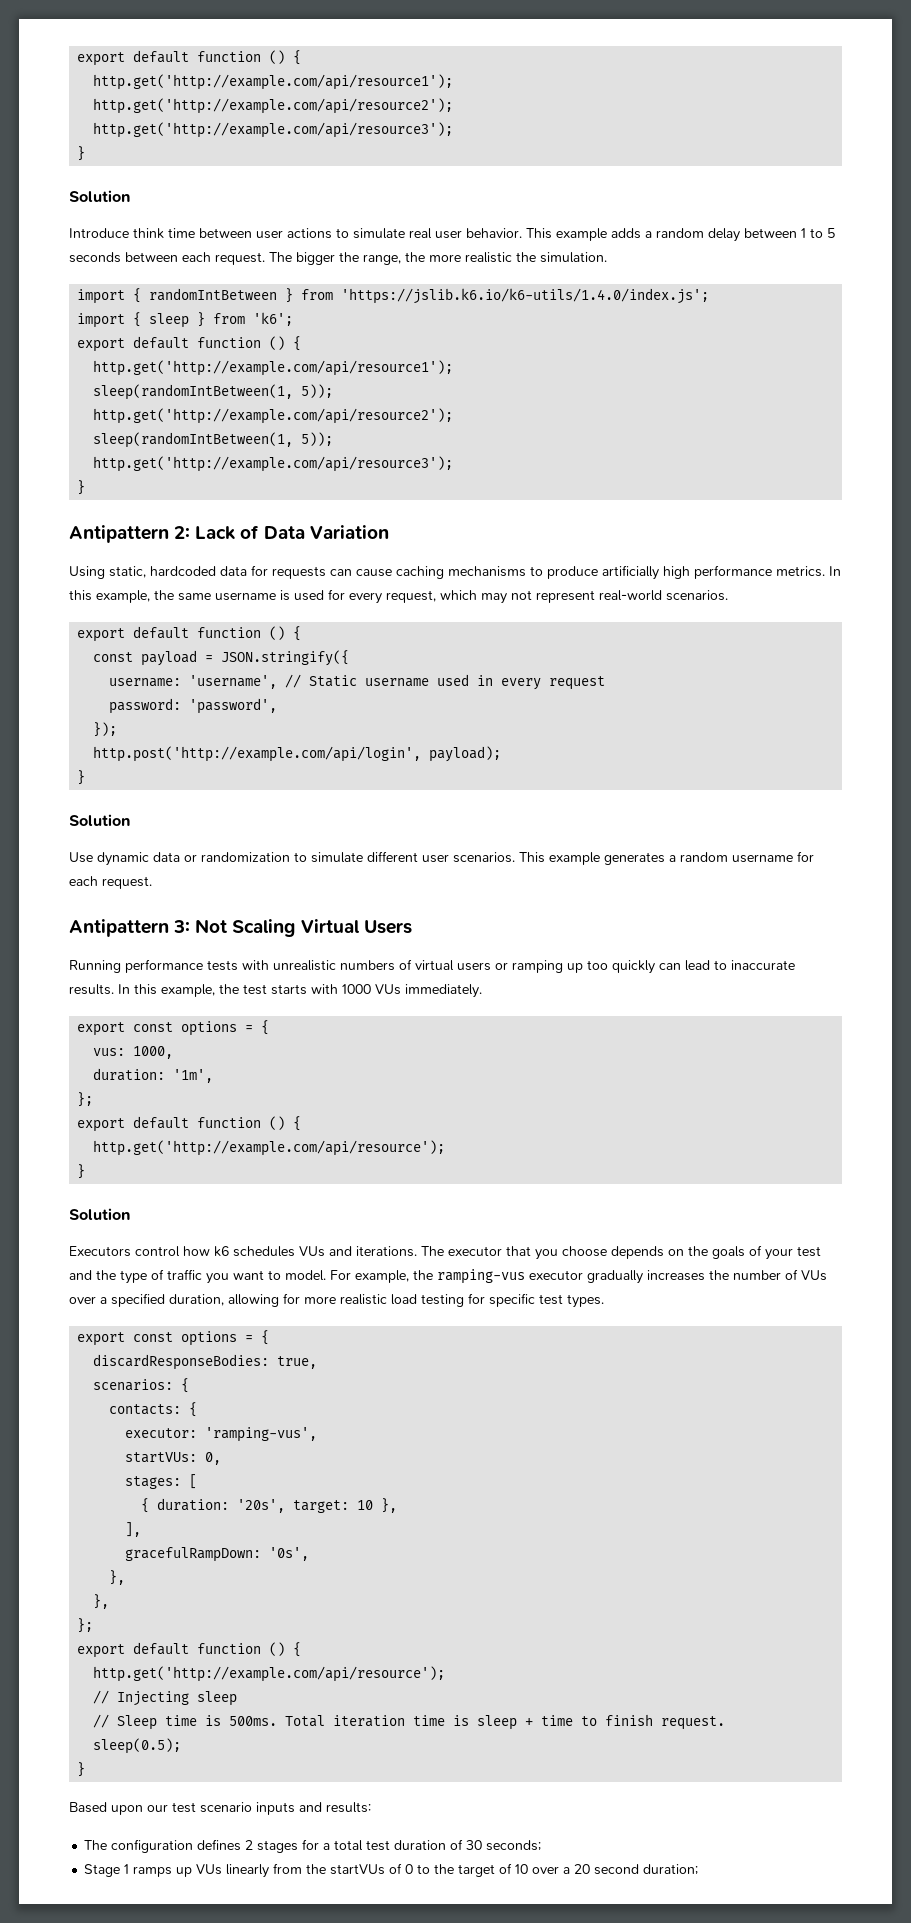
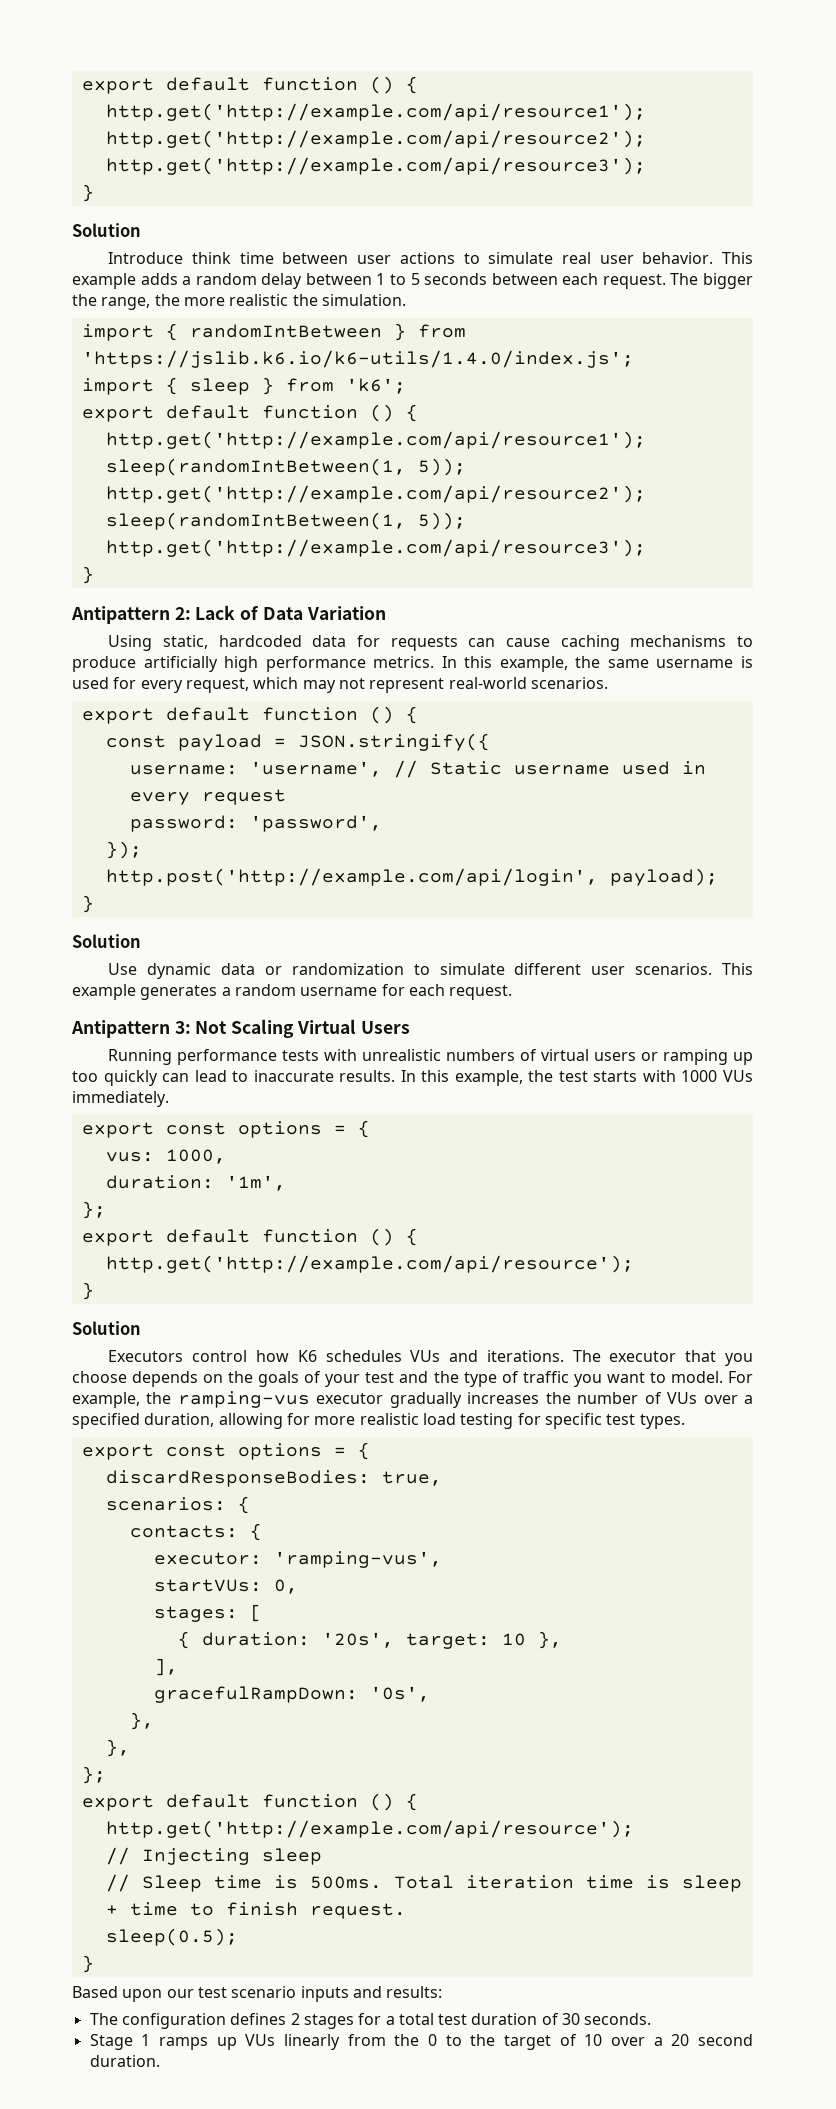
- Executors control how k6 schedules VUs and iterations.
+ Executors control how K6 schedules VUs and iterations.
- The configuration defines 2 stages for a total test duration of 30 seconds;
+ The configuration defines 2 stages for a total test duration of 30 seconds.
- Stage 1 ramps up VUs linearly from the startVUs of 0 to the target of 10 over a 20 second duration;
+ Stage 1 ramps up VUs linearly from the 0 to the target of 10 over a 20 second duration.

